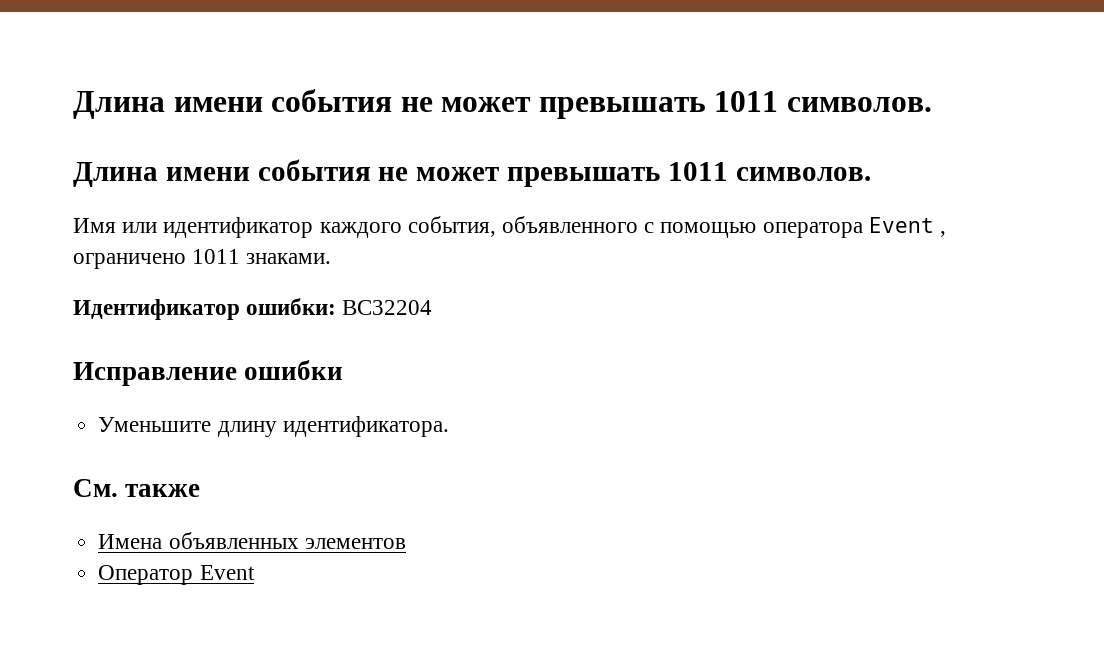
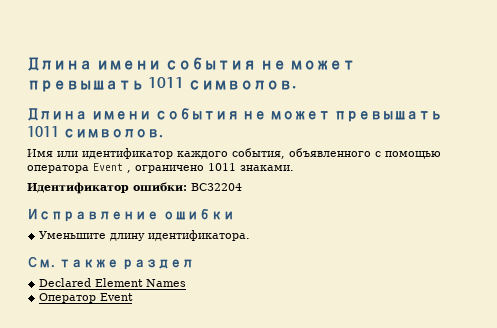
- См. также
- Имена объявленных элементов
+ См. также раздел
+ Declared Element Names

